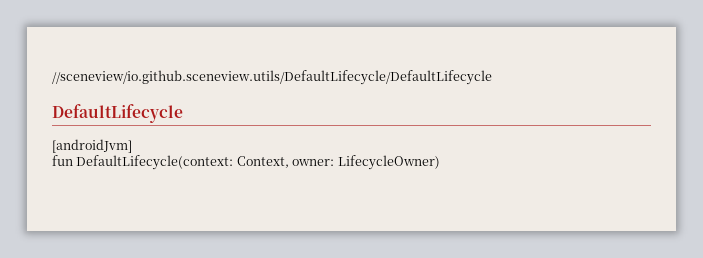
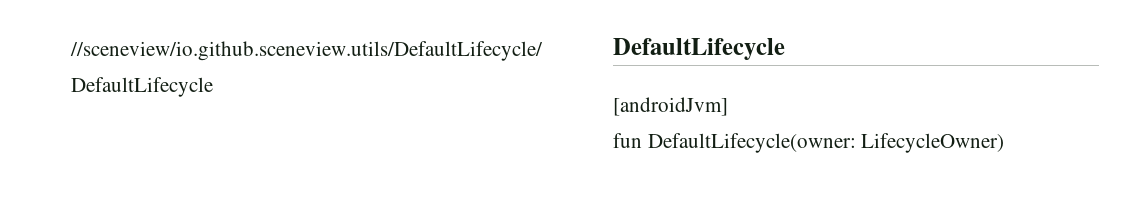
- fun DefaultLifecycle(context: Context, owner: LifecycleOwner)
+ fun DefaultLifecycle(owner: LifecycleOwner)

